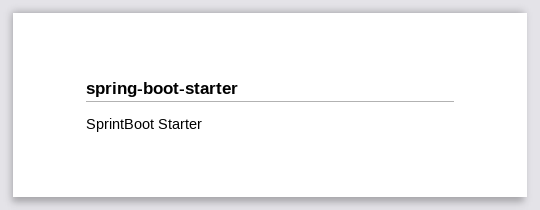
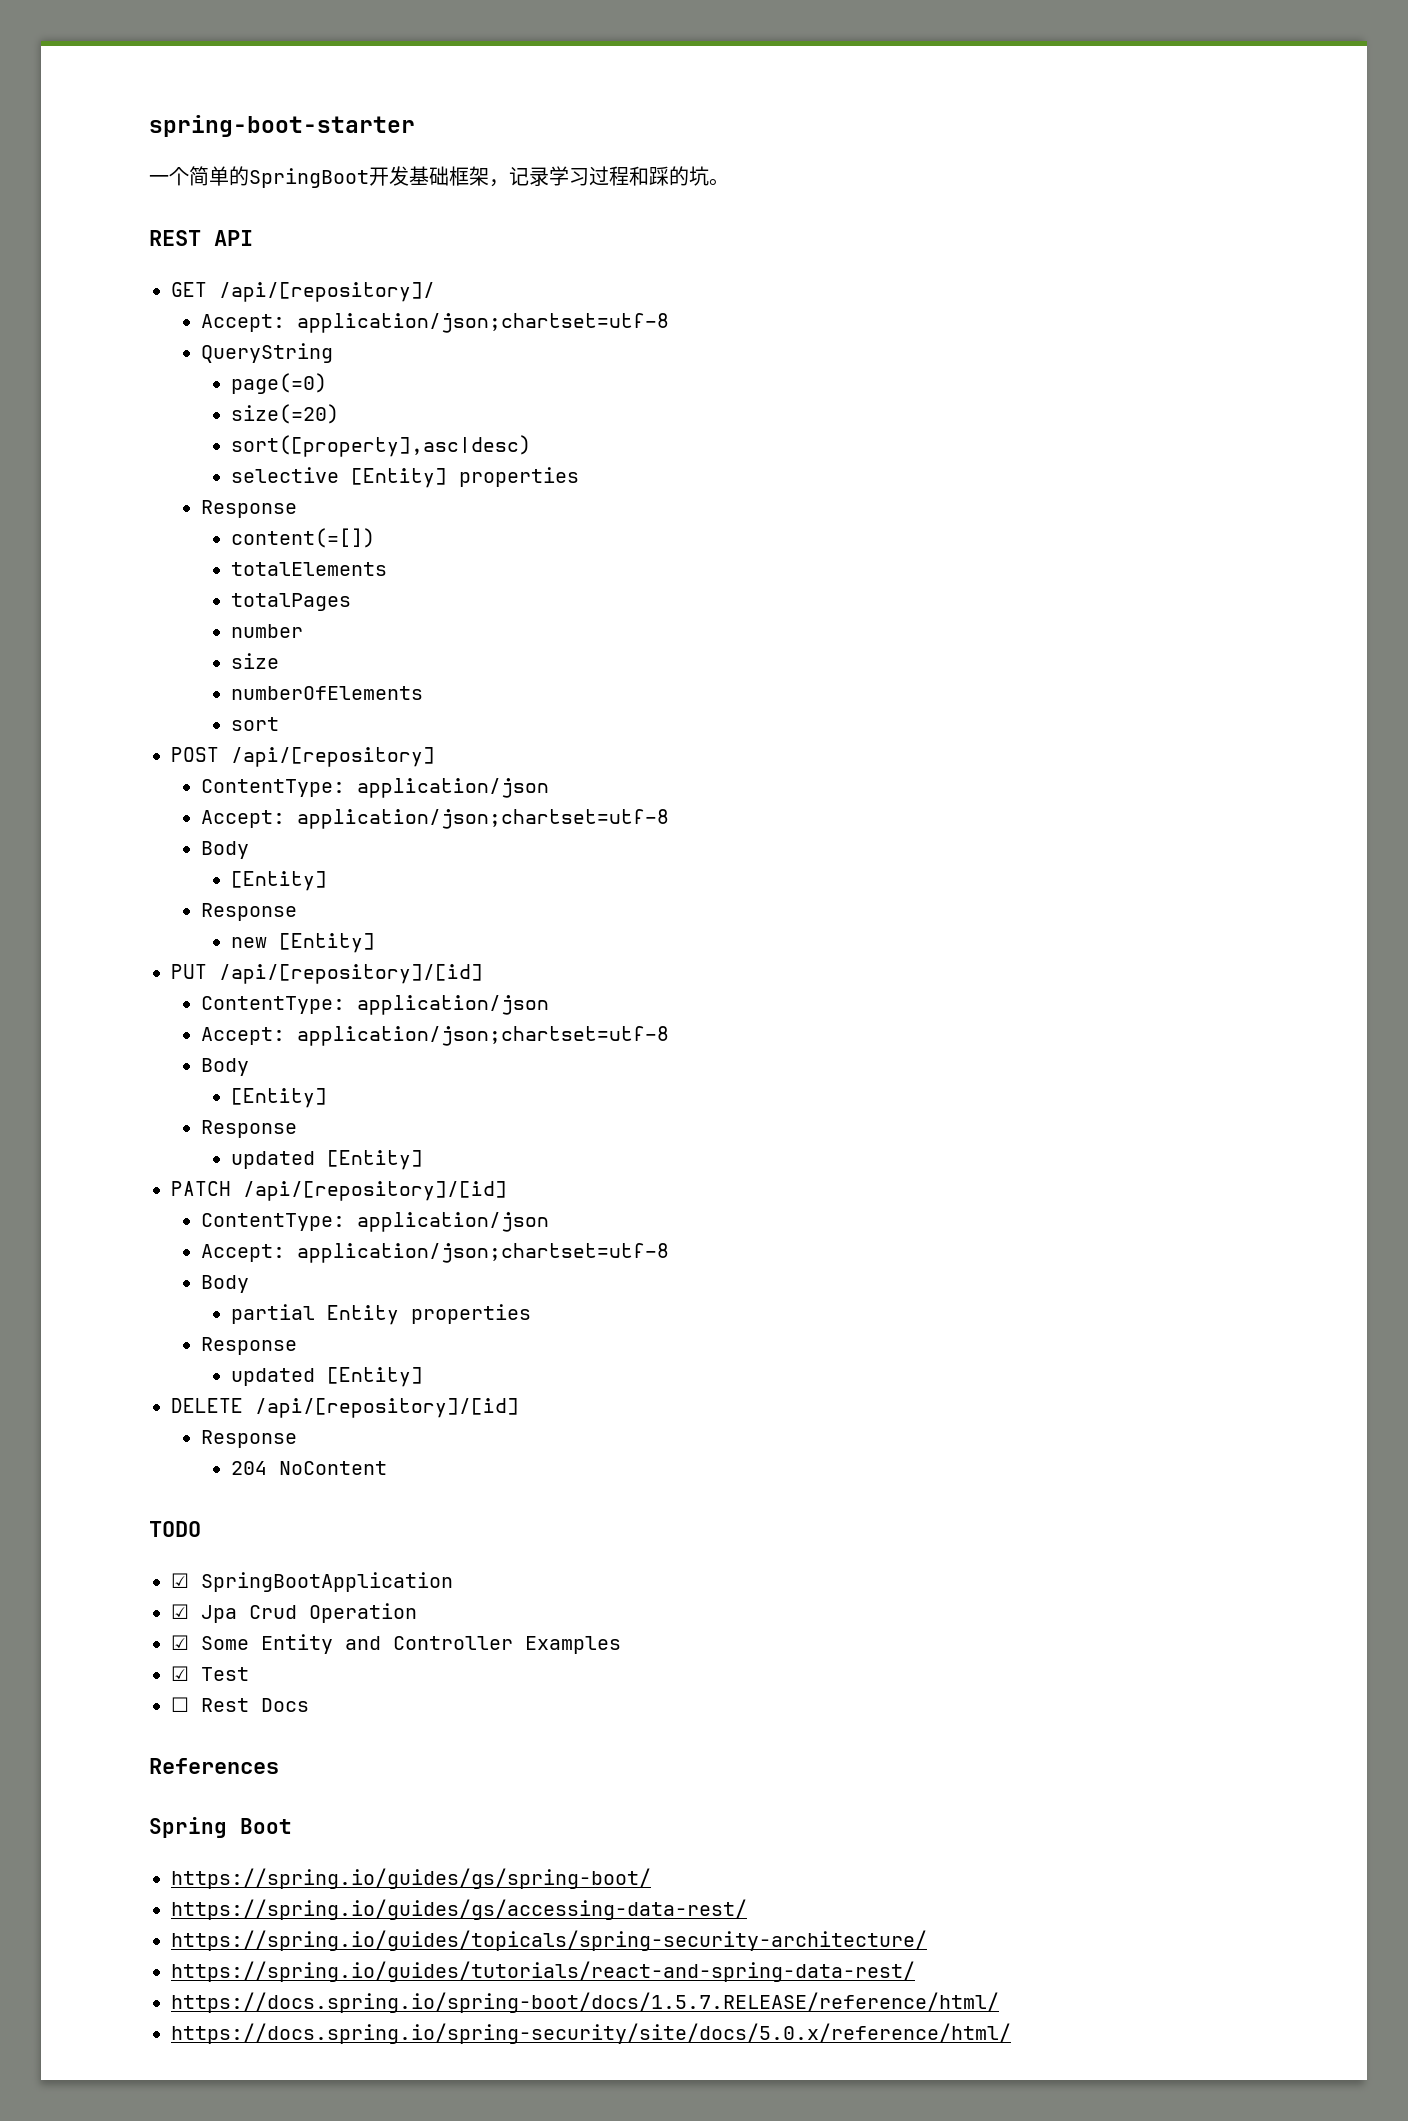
- SprintBoot Starter
+ 一个简单的SpringBoot开发基础框架，记录学习过程和踩的坑。
+ REST API
+ GET /api/[repository]/
+ Accept: application/json;chartset=utf-8
+ QueryString
+ page(=0)
+ size(=20)
+ sort([property],asc|desc)
+ selective [Entity] properties
+ Response
+ content(=[])
+ totalElements
+ totalPages
+ number
+ size
+ numberOfElements
+ sort
+ POST /api/[repository]
+ ContentType: application/json
+ Accept: application/json;chartset=utf-8
+ Body
+ [Entity]
+ Response
+ new [Entity]
+ PUT /api/[repository]/[id]
+ ContentType: application/json
+ Accept: application/json;chartset=utf-8
+ Body
+ [Entity]
+ Response
+ updated [Entity]
+ PATCH /api/[repository]/[id]
+ ContentType: application/json
+ Accept: application/json;chartset=utf-8
+ Body
+ partial Entity properties
+ Response
+ updated [Entity]
+ DELETE /api/[repository]/[id]
+ Response
+ 204 NoContent
+ TODO
+ ☑ SpringBootApplication
+ ☑ Jpa Crud Operation
+ ☑ Some Entity and Controller Examples
+ ☑ Test
+ ☐ Rest Docs
+ References
+ Spring Boot
+ https://spring.io/guides/gs/spring-boot/
+ https://spring.io/guides/gs/accessing-data-rest/
+ https://spring.io/guides/topicals/spring-security-architecture/
+ https://spring.io/guides/tutorials/react-and-spring-data-rest/
+ https://docs.spring.io/spring-boot/docs/1.5.7.RELEASE/reference/html/
+ https://docs.spring.io/spring-security/site/docs/5.0.x/reference/html/

